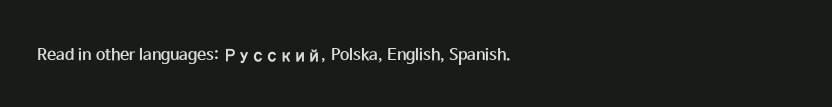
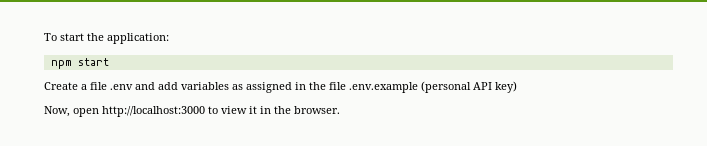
- Read in other languages: Русский, Polska, English, Spanish.
+ To start the application:
+ npm start
+ Create a file .env and add variables as assigned in the file .env.example (personal API key)
+ Now, open http://localhost:3000 to view it in the browser.

